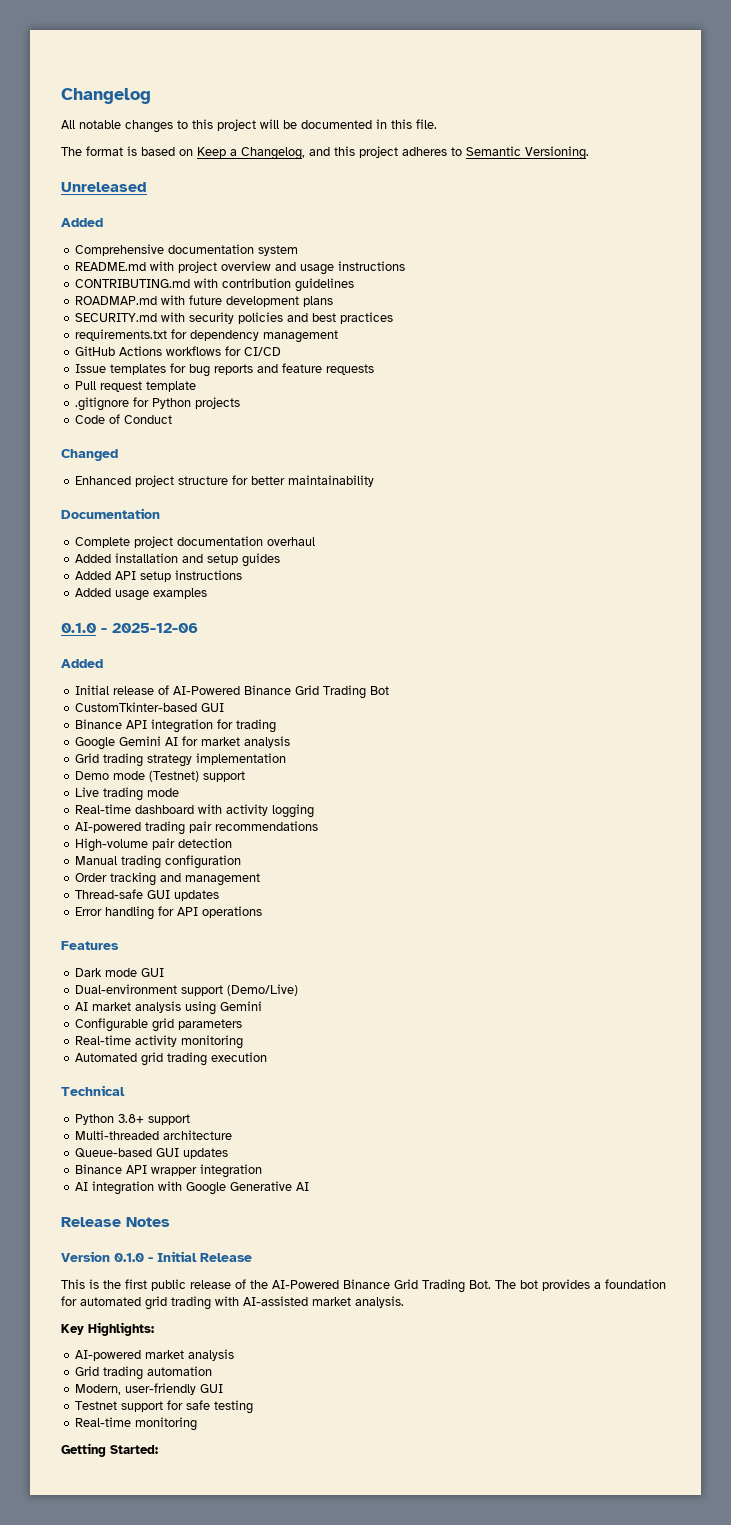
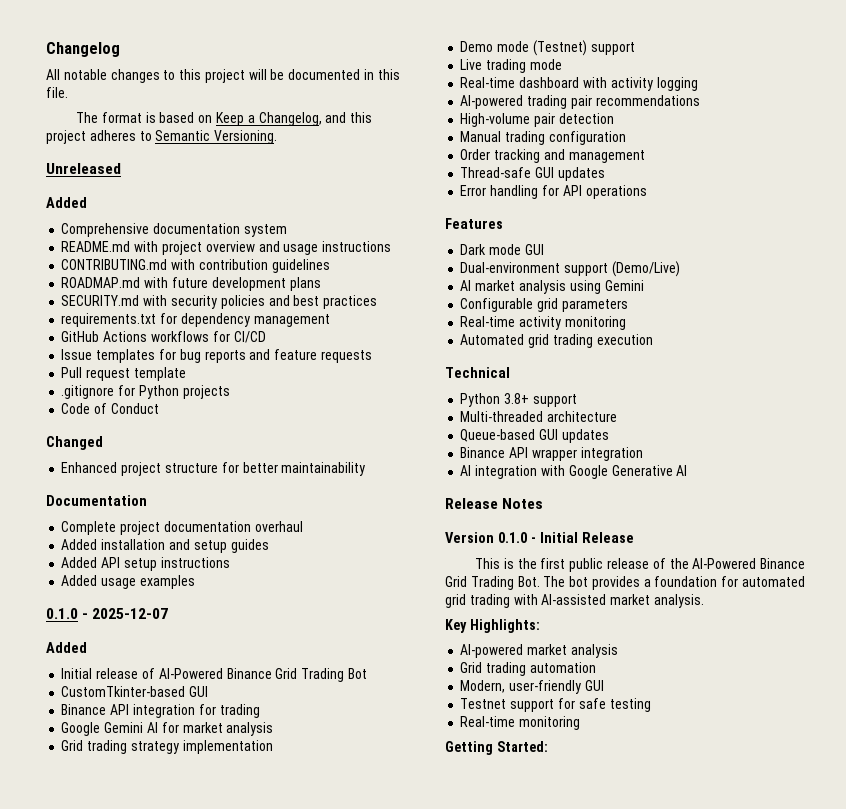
- 0.1.0 - 2025-12-06
+ 0.1.0 - 2025-12-07

